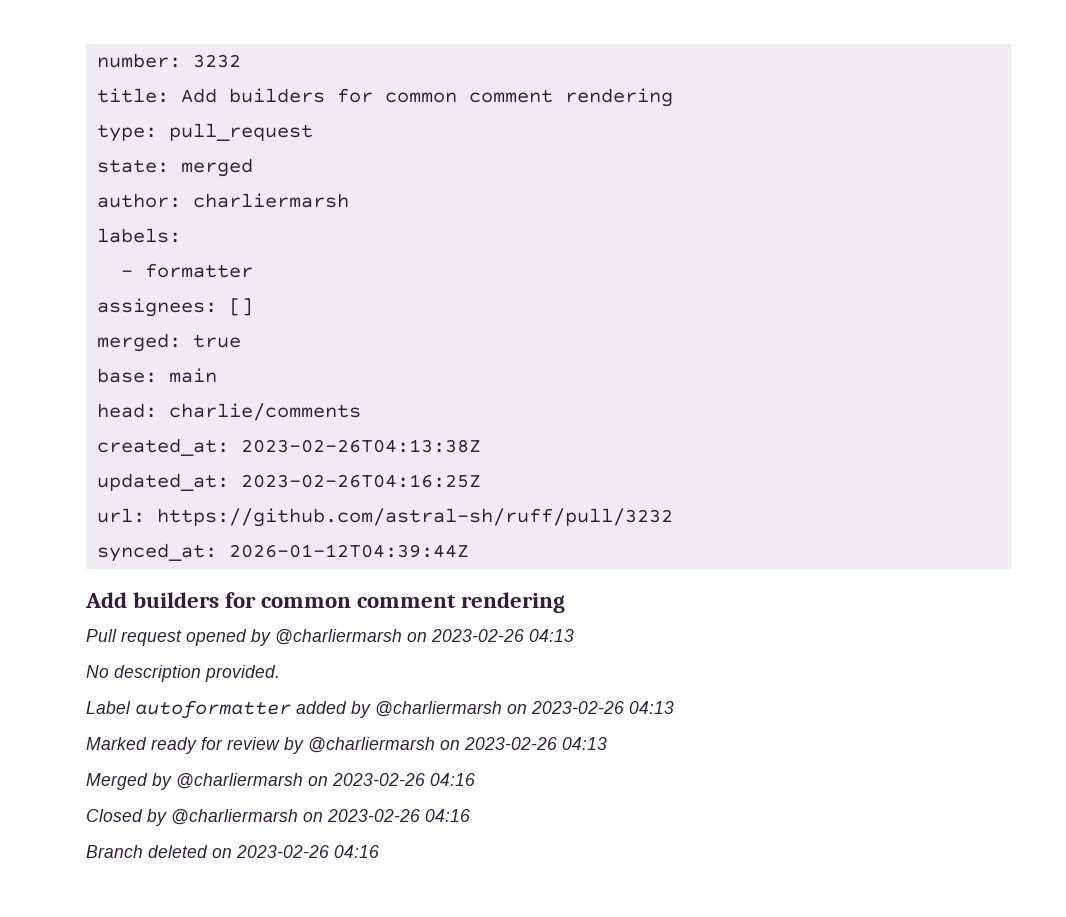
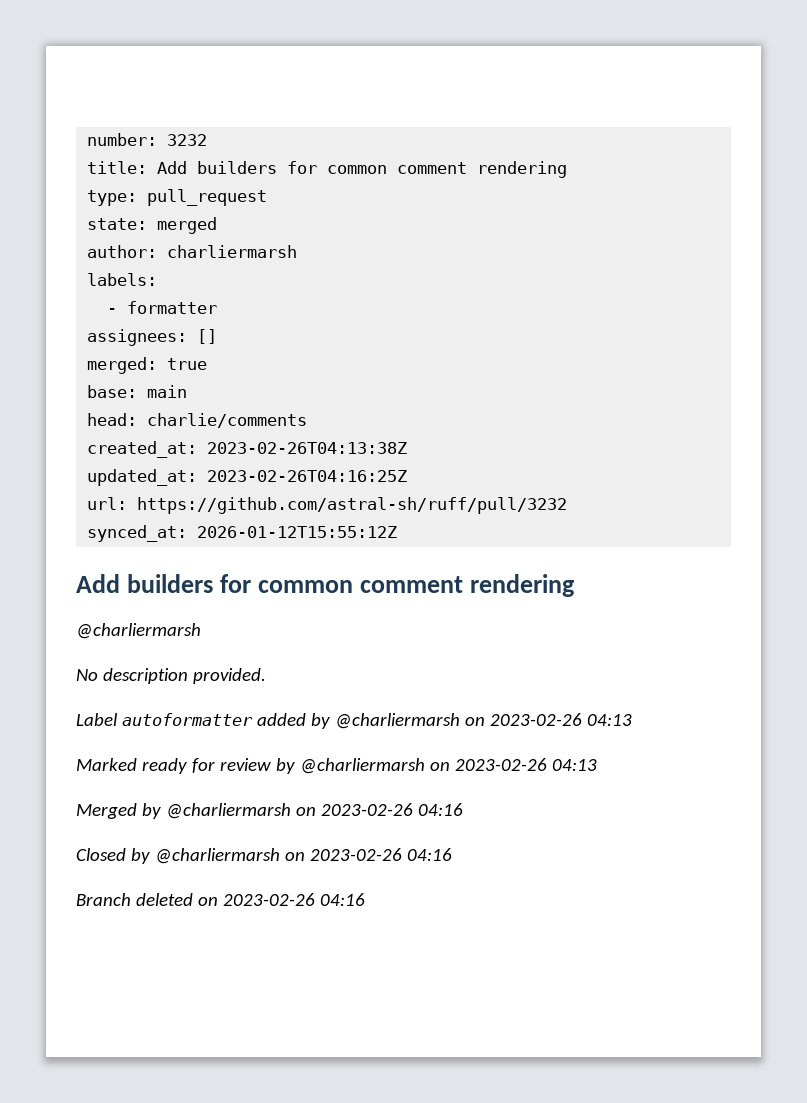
- synced_at: 2026-01-12T04:39:44Z
+ synced_at: 2026-01-12T15:55:12Z
  Add builders for common comment rendering
- Pull request opened by @charliermarsh on 2023-02-26 04:13
+ @charliermarsh

